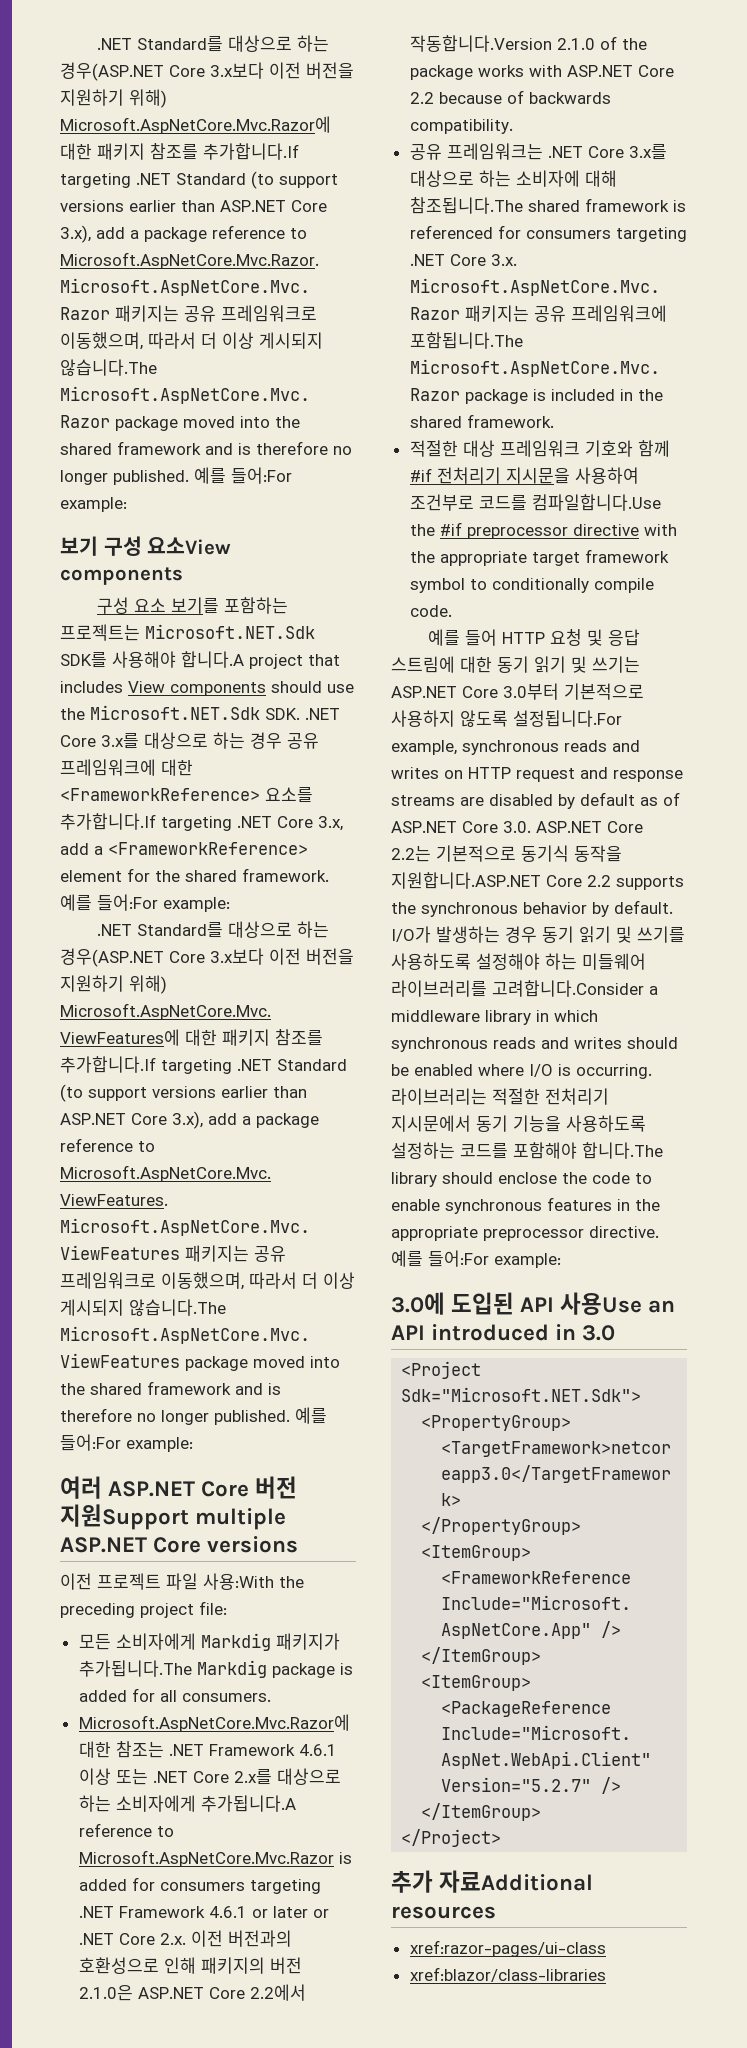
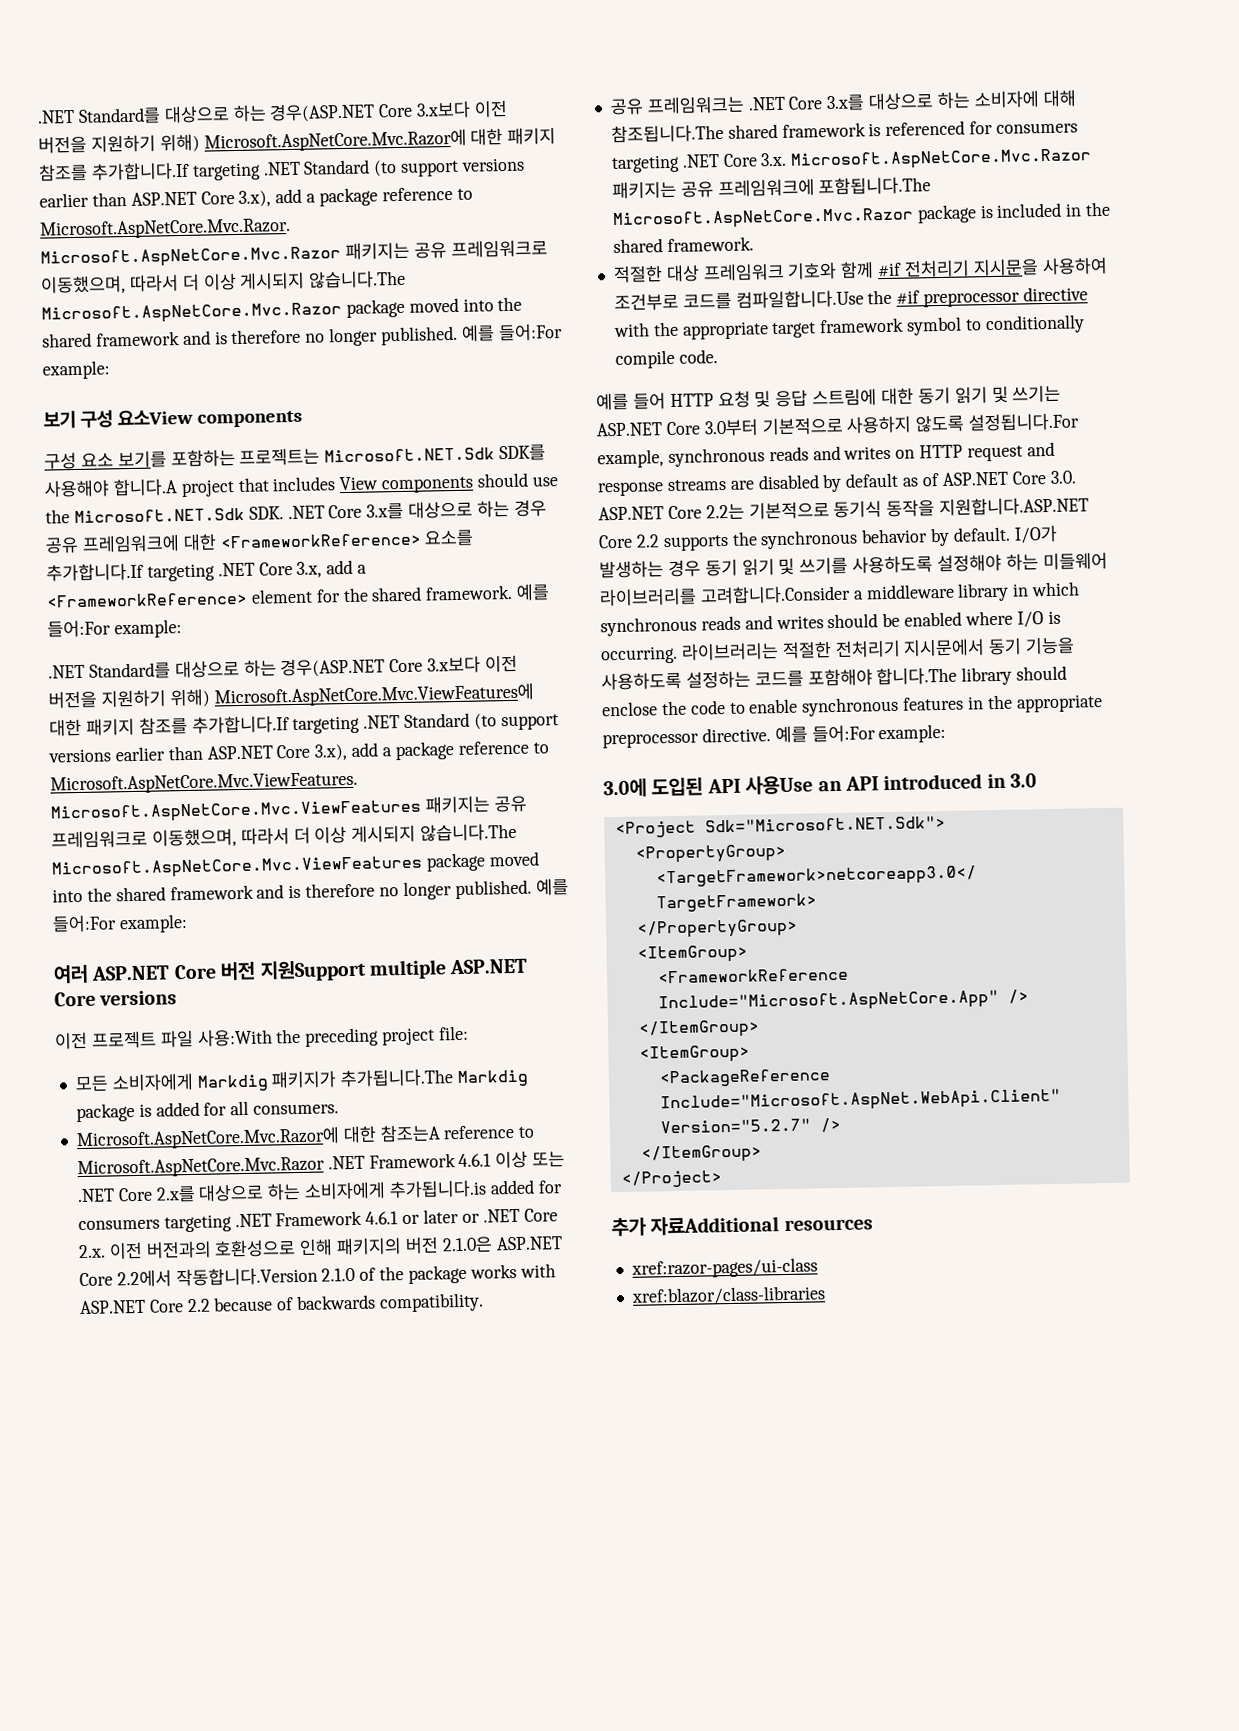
- Microsoft.AspNetCore.Mvc.Razor에 대한 참조는 .NET Framework 4.6.1 이상 또는 .NET Core 2.x를 대상으로 하는 소비자에게 추가됩니다.A reference to Microsoft.AspNetCore.Mvc.Razor is added for consumers targeting .NET Framework 4.6.1 or later or .NET Core 2.x. 이전 버전과의 호환성으로 인해 패키지의 버전 2.1.0은 ASP.NET Core 2.2에서 작동합니다.Version 2.1.0 of the package works with ASP.NET Core 2.2 because of backwards compatibility.
+ Microsoft.AspNetCore.Mvc.Razor에 대한 참조는A reference to Microsoft.AspNetCore.Mvc.Razor .NET Framework 4.6.1 이상 또는 .NET Core 2.x를 대상으로 하는 소비자에게 추가됩니다.is added for consumers targeting .NET Framework 4.6.1 or later or .NET Core 2.x. 이전 버전과의 호환성으로 인해 패키지의 버전 2.1.0은 ASP.NET Core 2.2에서 작동합니다.Version 2.1.0 of the package works with ASP.NET Core 2.2 because of backwards compatibility.

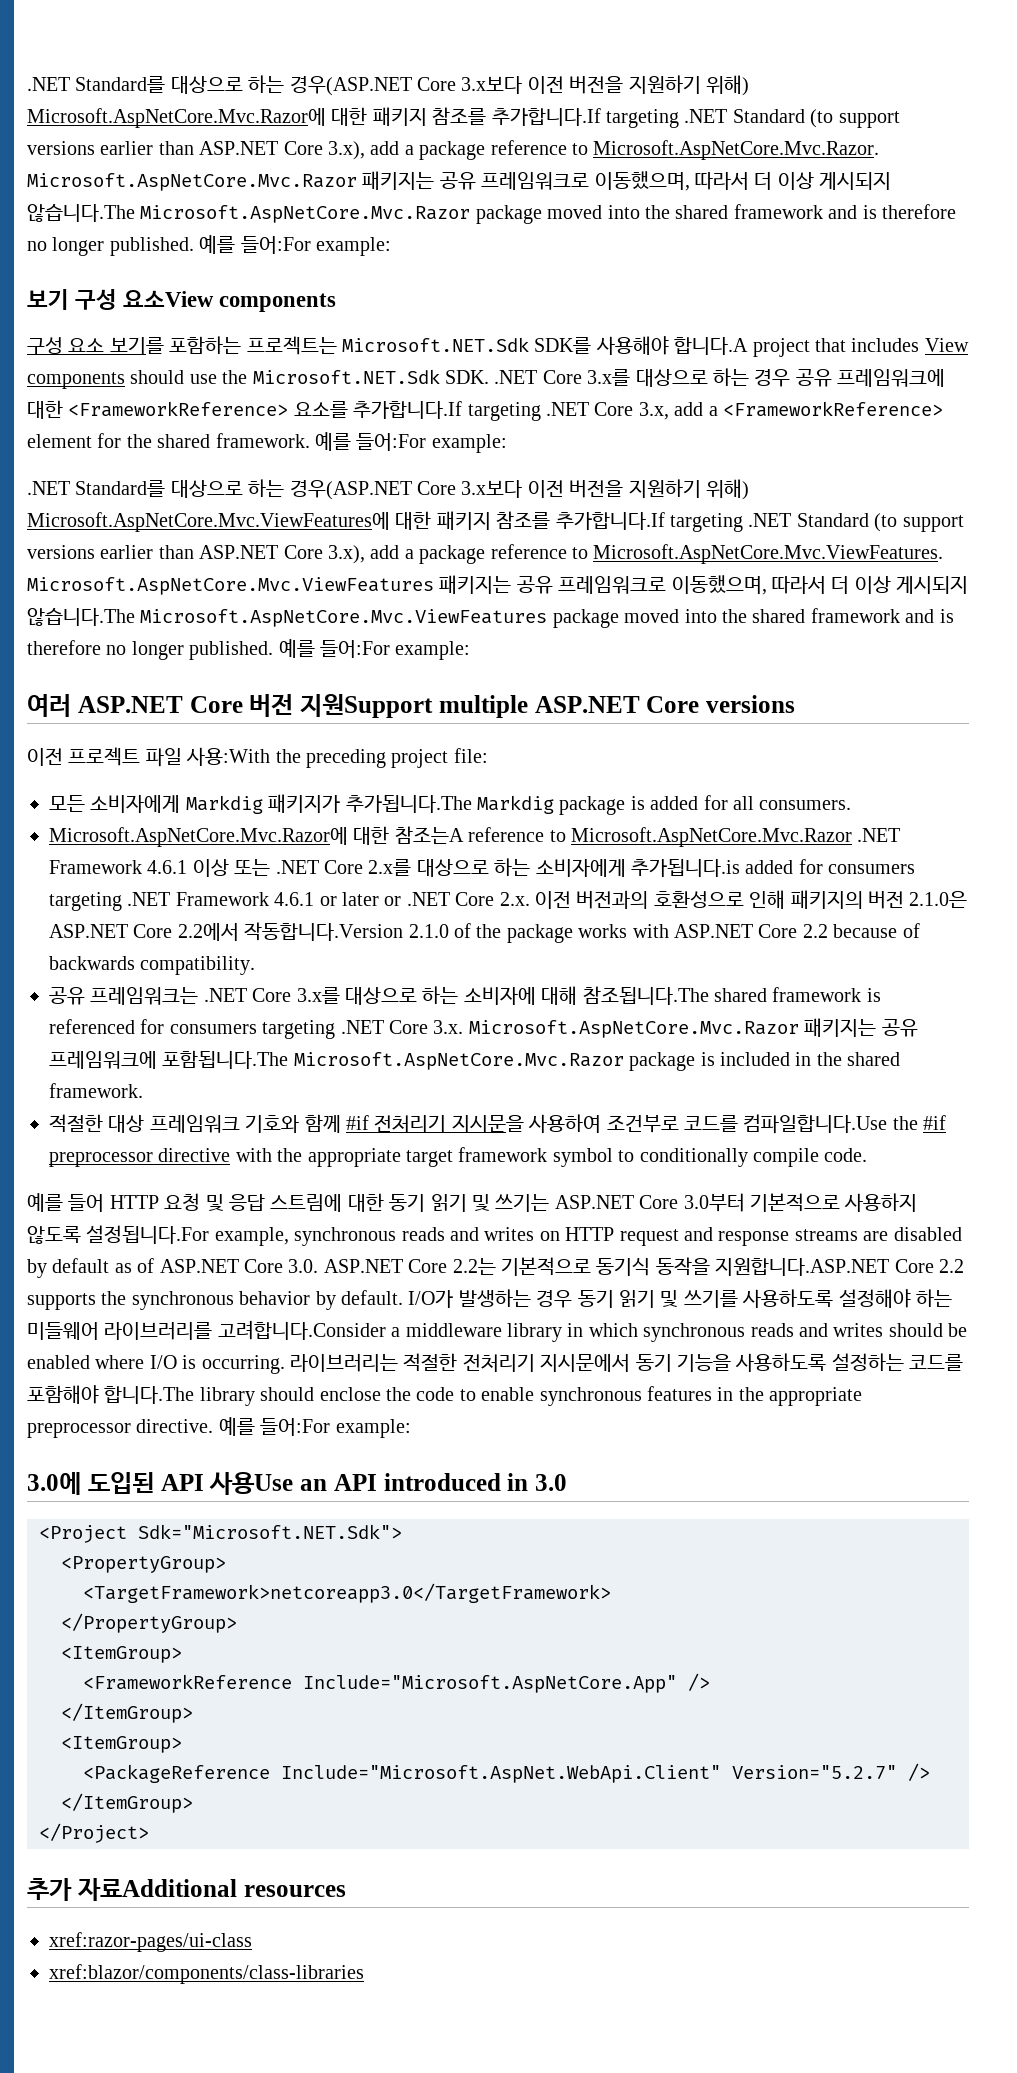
- xref:blazor/class-libraries
+ xref:blazor/components/class-libraries

